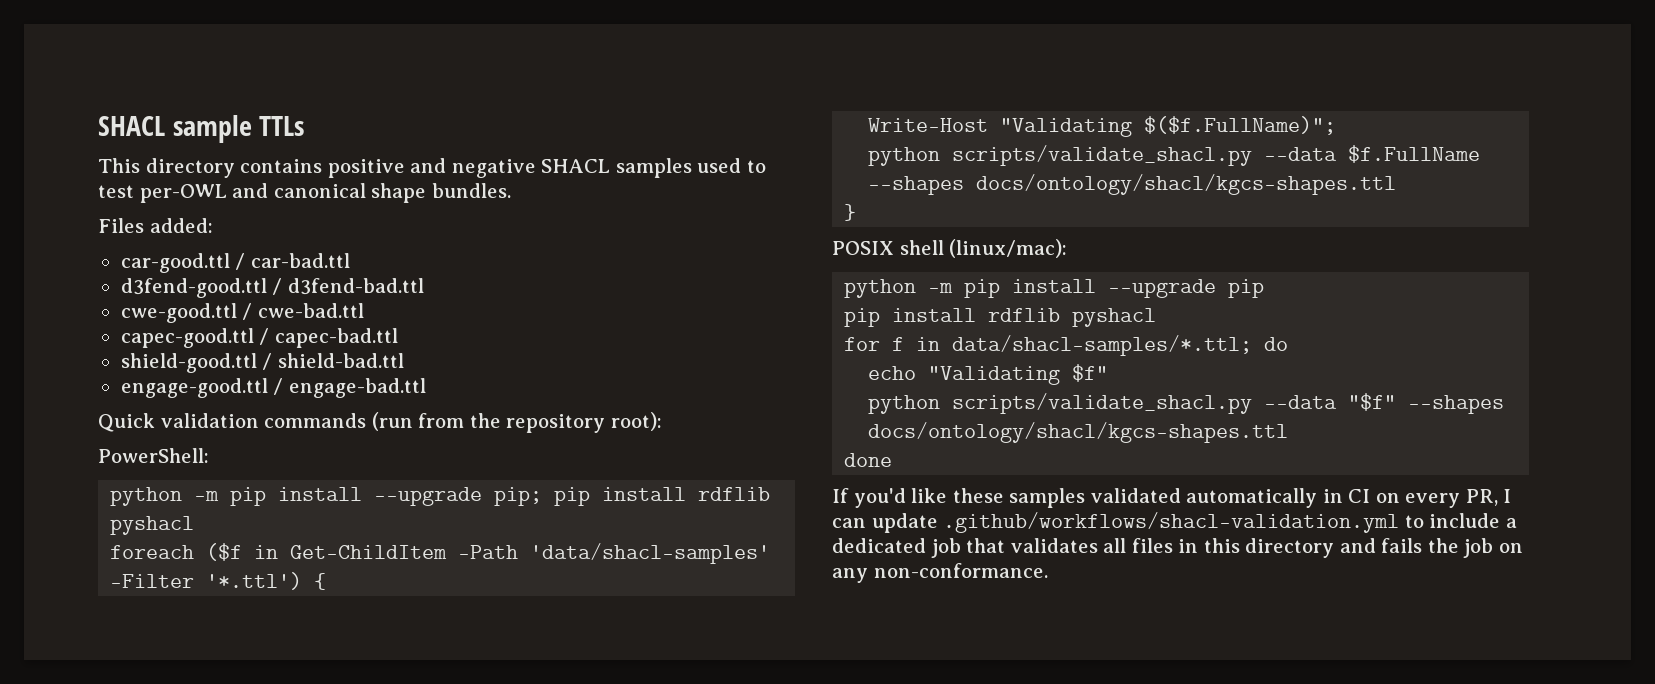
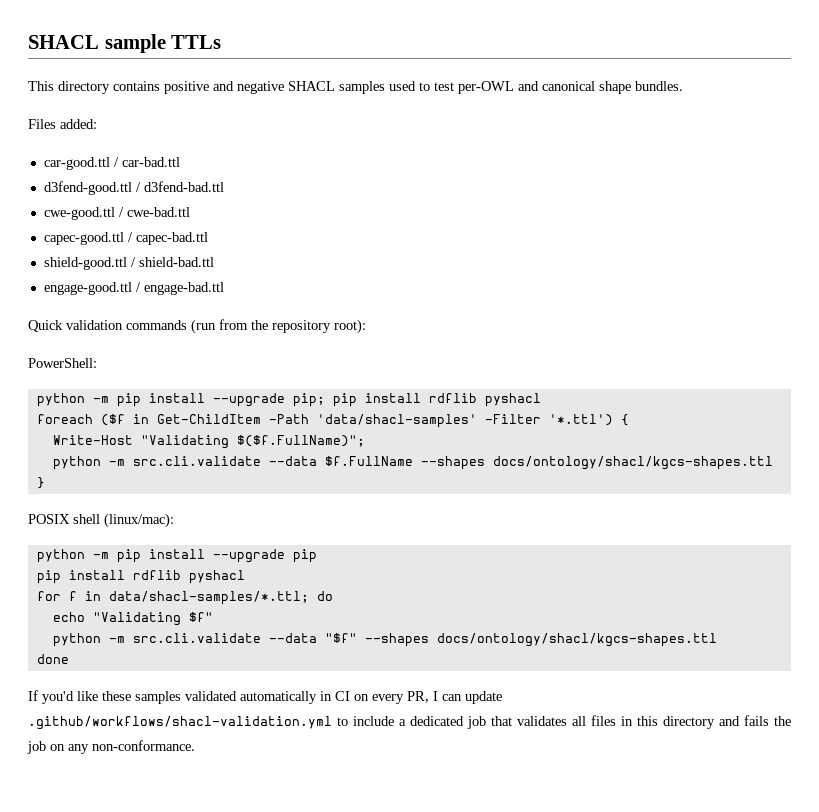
- python scripts/validate_shacl.py --data $f.FullName --shapes docs/ontology/shacl/kgcs-shapes.ttl
+ python -m src.cli.validate --data $f.FullName --shapes docs/ontology/shacl/kgcs-shapes.ttl
- python scripts/validate_shacl.py --data "$f" --shapes docs/ontology/shacl/kgcs-shapes.ttl
+ python -m src.cli.validate --data "$f" --shapes docs/ontology/shacl/kgcs-shapes.ttl

